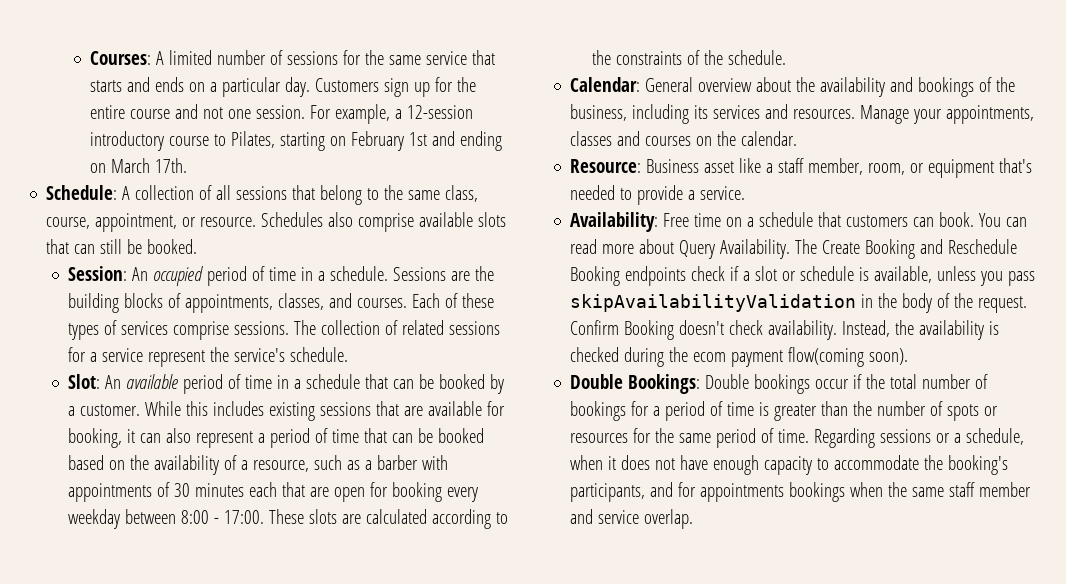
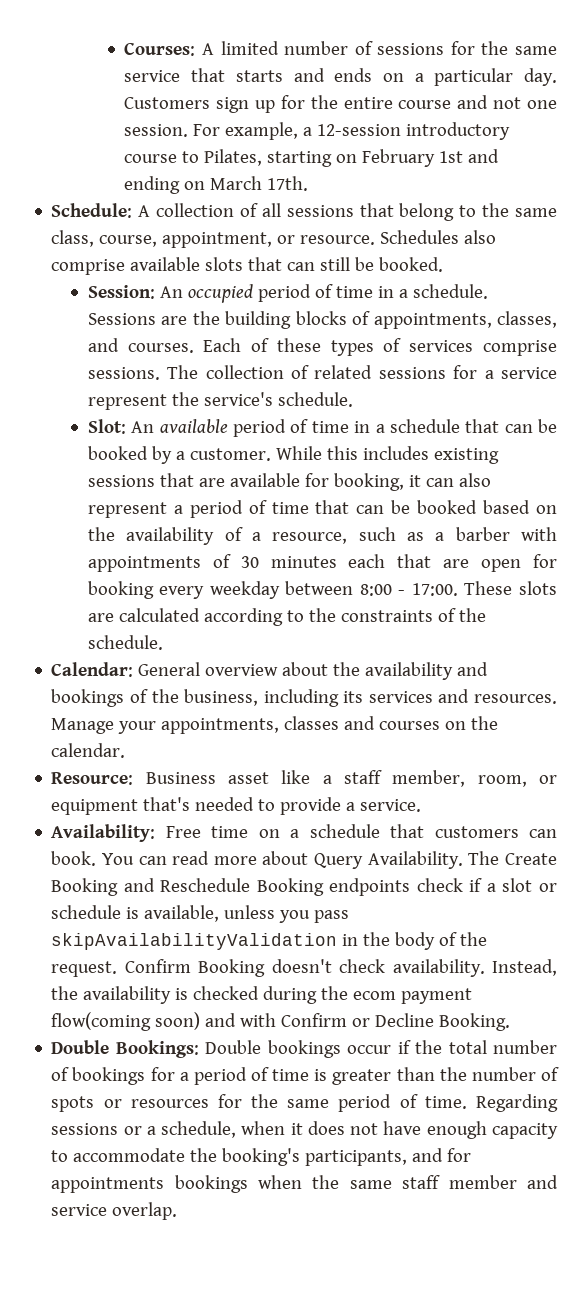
- Instead, the availability is checked during the ecom payment flow(coming soon).
+ Instead, the availability is checked during the ecom payment flow(coming soon) and with Confirm or Decline Booking.

